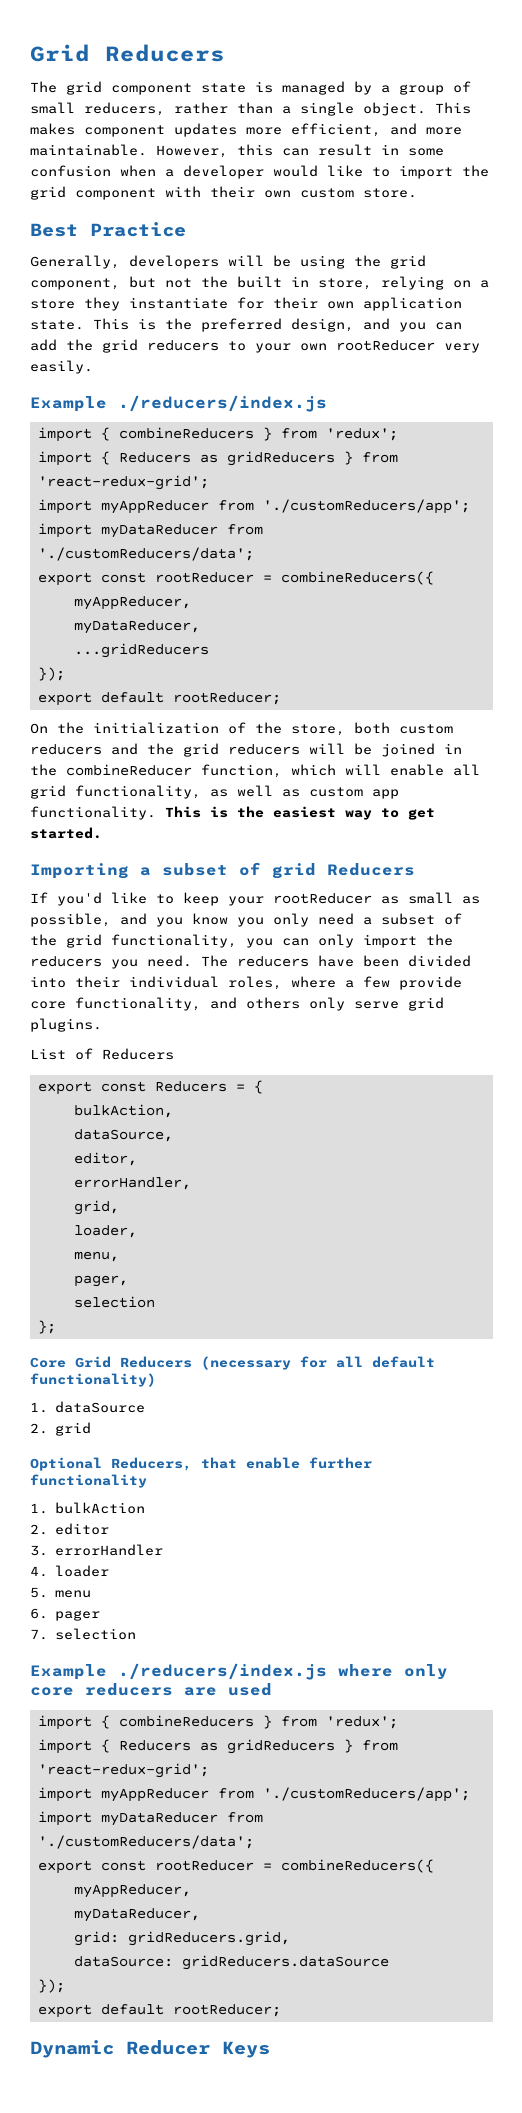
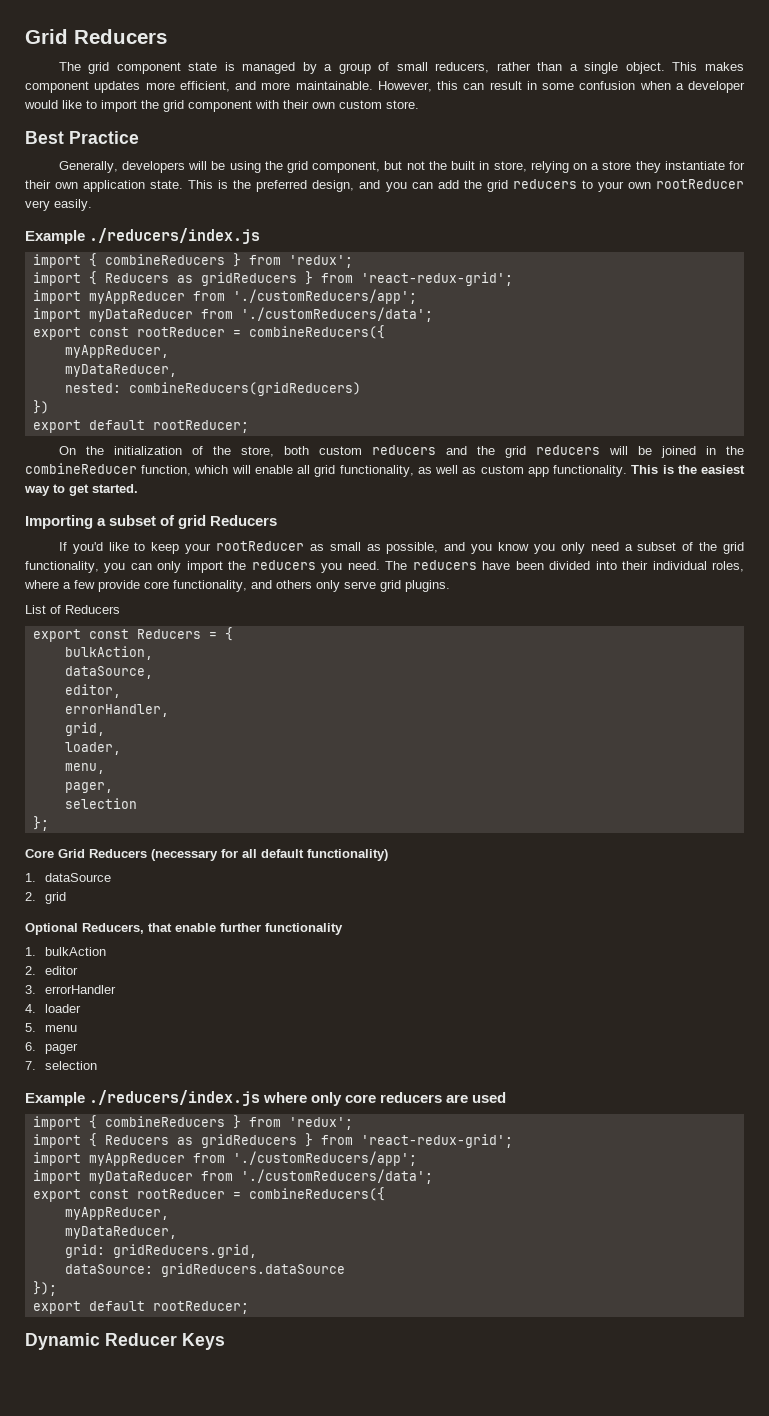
- ...gridReducers
- });
+ nested: combineReducers(gridReducers)
+ })

